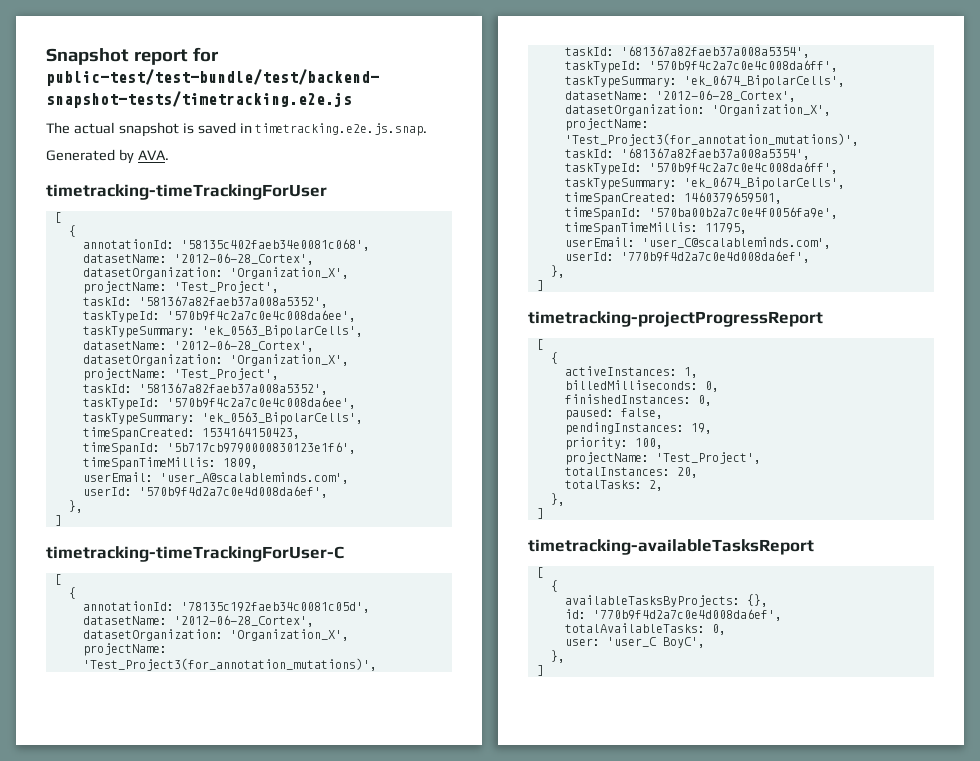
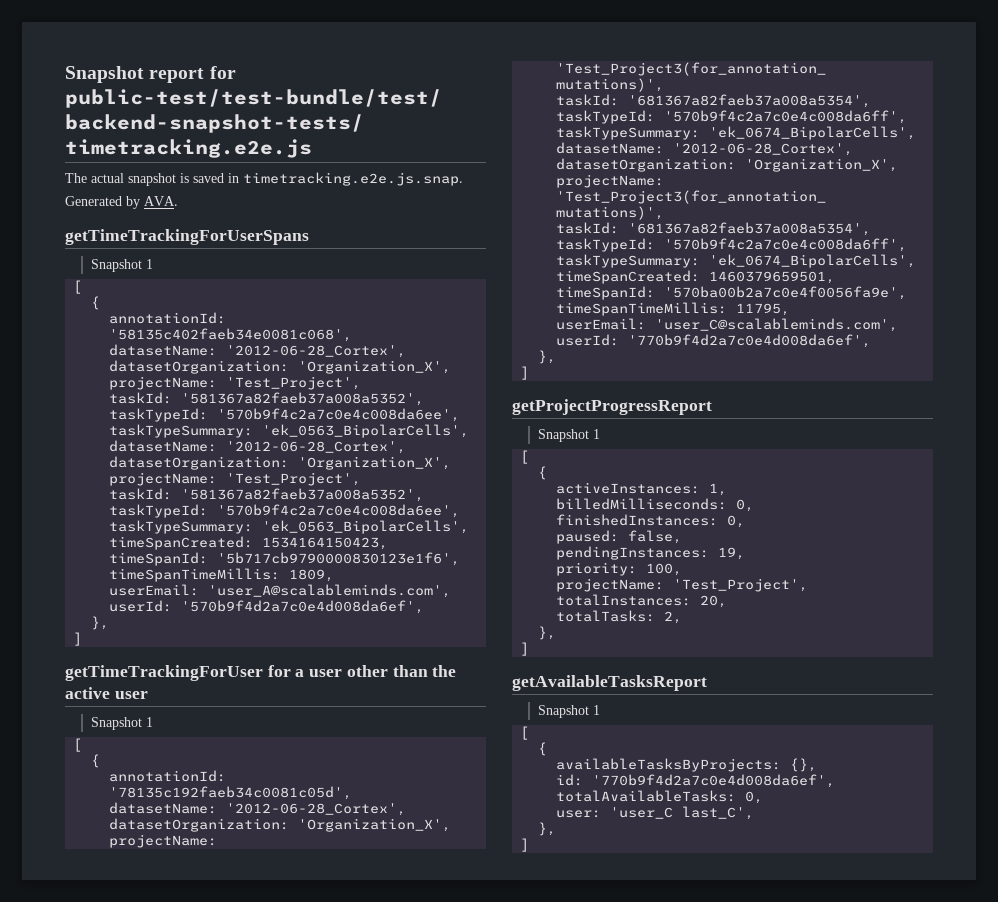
- timetracking-timeTrackingForUser
+ getTimeTrackingForUserSpans
+ Snapshot 1
- timetracking-timeTrackingForUser-C
+ getTimeTrackingForUser for a user other than the active user
+ Snapshot 1
- timetracking-projectProgressReport
+ getProjectProgressReport
+ Snapshot 1
- timetracking-availableTasksReport
+ getAvailableTasksReport
+ Snapshot 1
- user: 'user_C BoyC',
+ user: 'user_C last_C',

